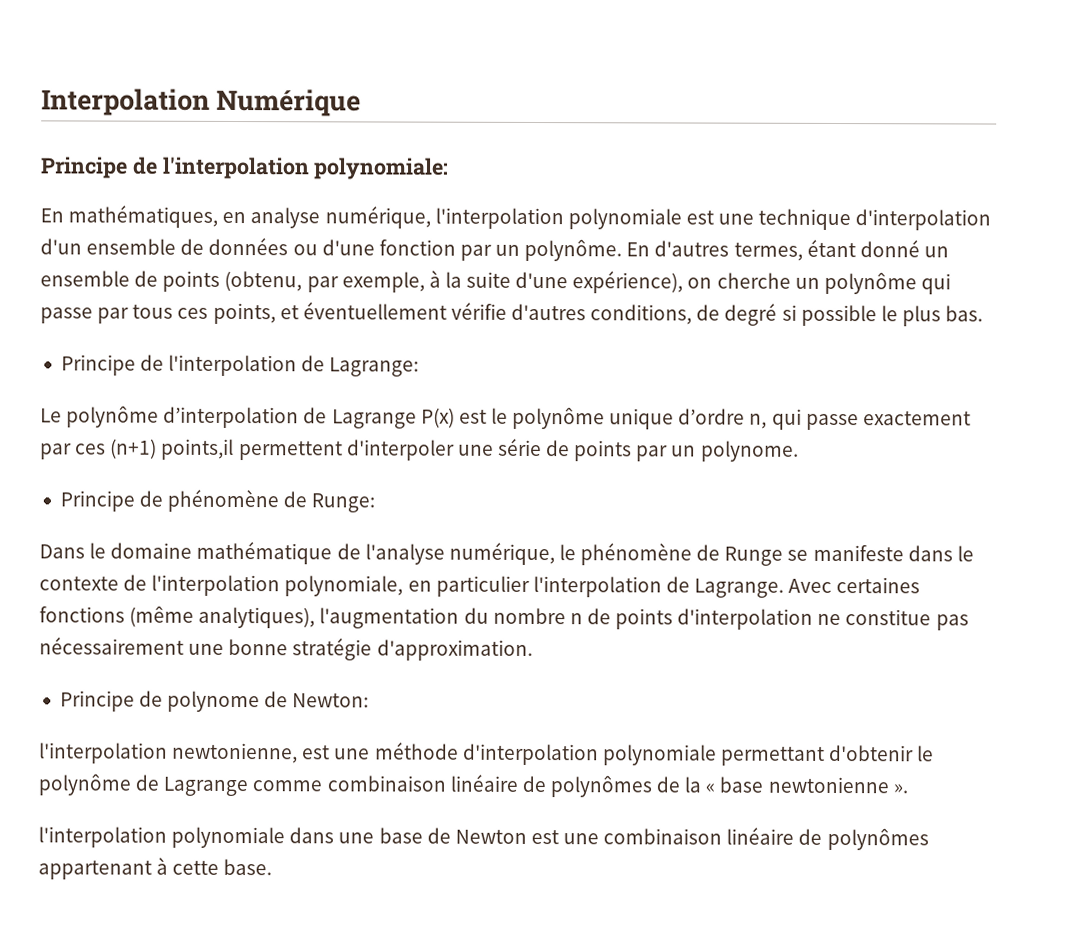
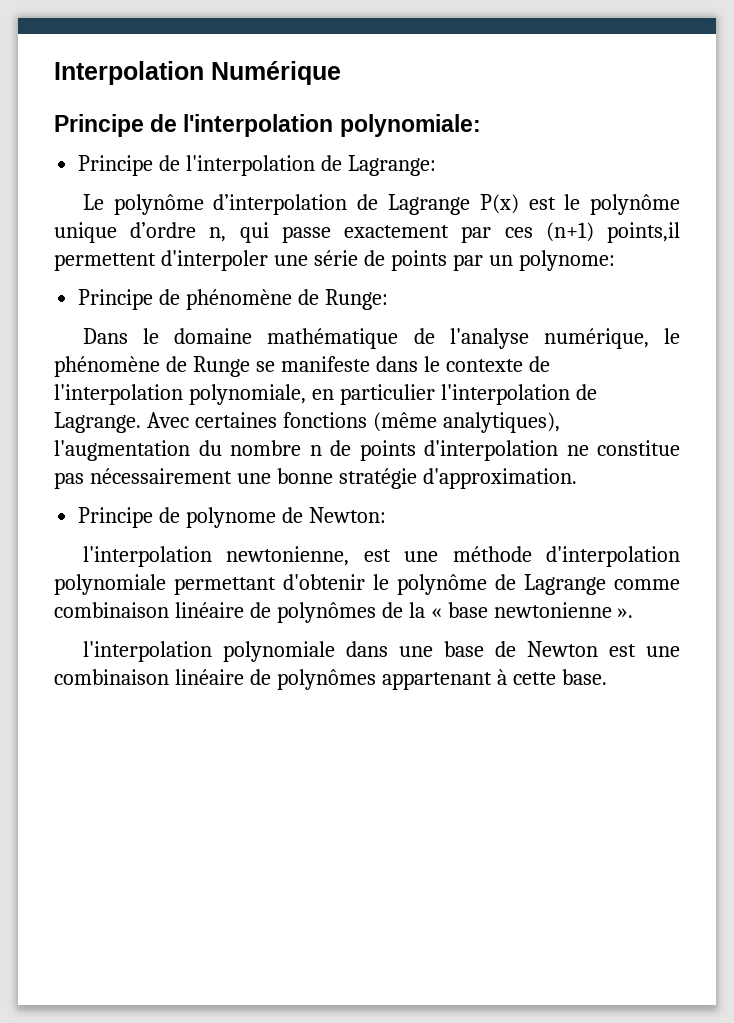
- En mathématiques, en analyse numérique, l'interpolation polynomiale est une technique d'interpolation d'un ensemble de données ou d'une fonction par un polynôme. En d'autres termes, étant donné un ensemble de points (obtenu, par exemple, à la suite d'une expérience), on cherche un polynôme qui passe par tous ces points, et éventuellement vérifie d'autres conditions, de degré si possible le plus bas.
- Le polynôme d’interpolation de Lagrange P(x) est le polynôme unique d’ordre n, qui passe exactement par ces (n+1) points,il permettent d'interpoler une série de points par un polynome.
+ Le polynôme d’interpolation de Lagrange P(x) est le polynôme unique d’ordre n, qui passe exactement par ces (n+1) points,il permettent d'interpoler une série de points par un polynome:

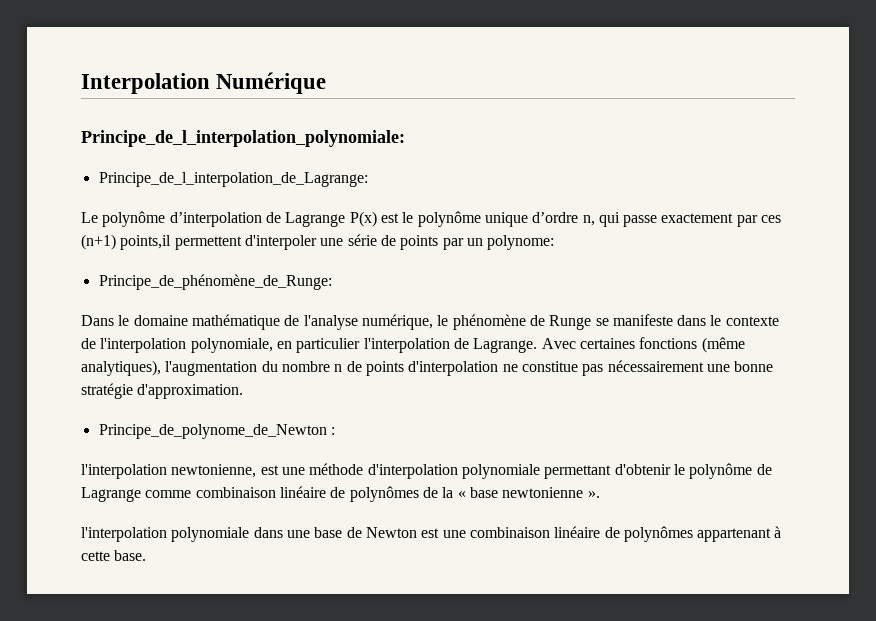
- Principe de l'interpolation polynomiale:
- Principe de l'interpolation de Lagrange:
+ Principe_de_l_interpolation_polynomiale:
+ Principe_de_l_interpolation_de_Lagrange:
- Principe de phénomène de Runge:
+ Principe_de_phénomène_de_Runge:
- Principe de polynome de Newton:
+ Principe_de_polynome_de_Newton :

